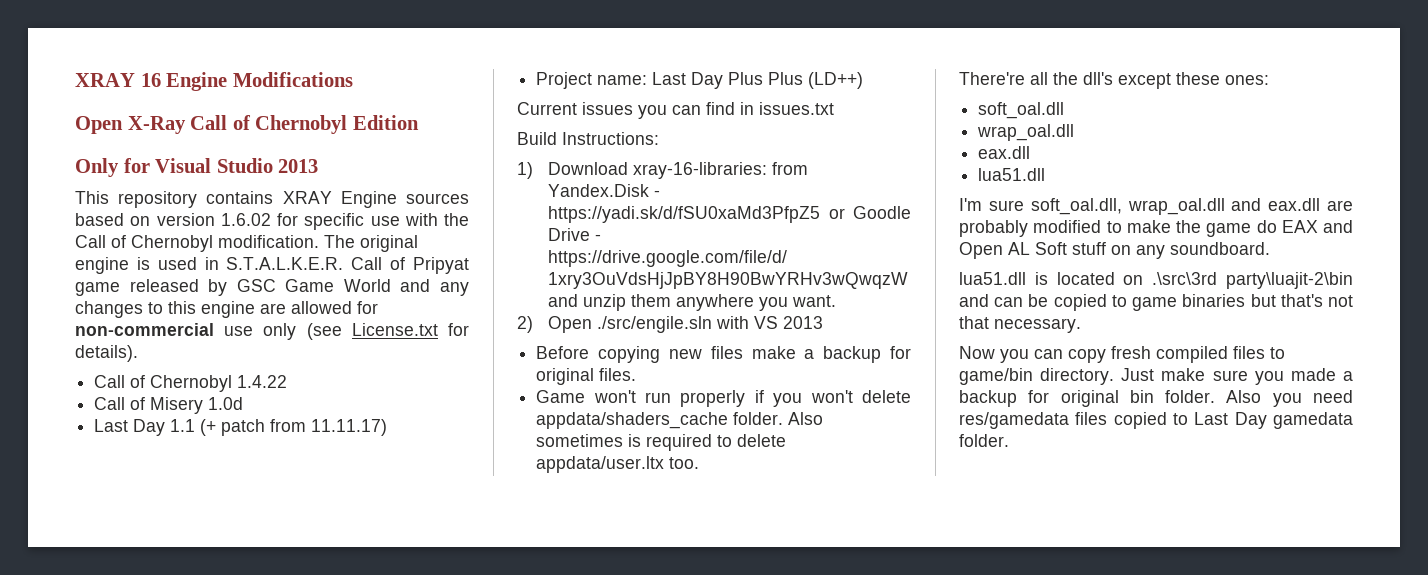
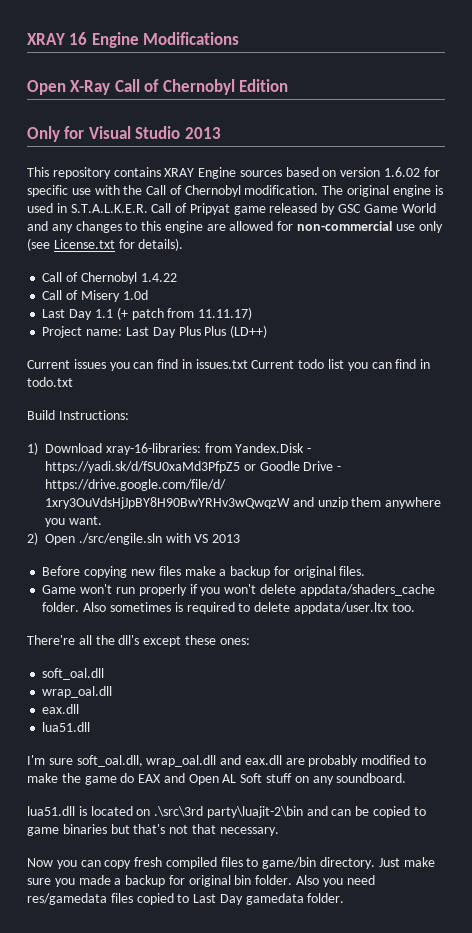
- Current issues you can find in issues.txt
+ Current issues you can find in issues.txt Current todo list you can find in todo.txt

